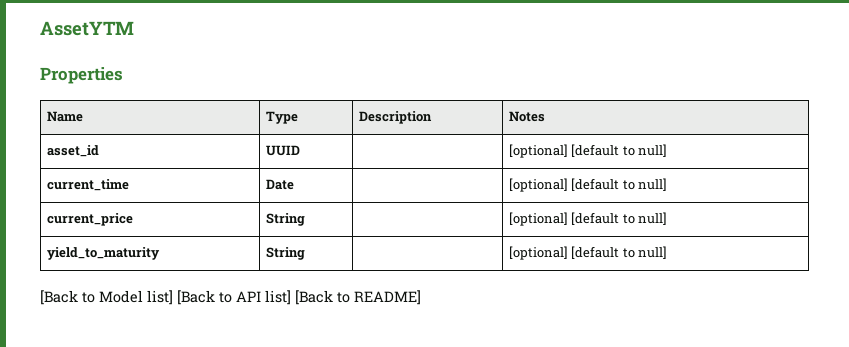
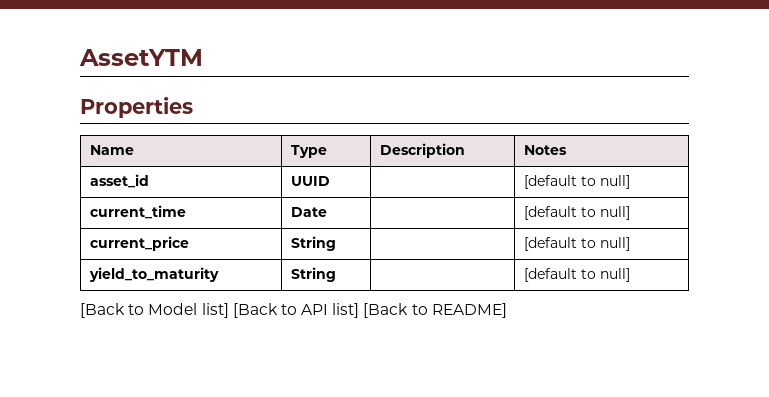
- asset_id | UUID | | [optional] [default to null]
+ asset_id | UUID | | [default to null]
- current_time | Date | | [optional] [default to null]
+ current_time | Date | | [default to null]
- current_price | String | | [optional] [default to null]
+ current_price | String | | [default to null]
- yield_to_maturity | String | | [optional] [default to null]
+ yield_to_maturity | String | | [default to null]

